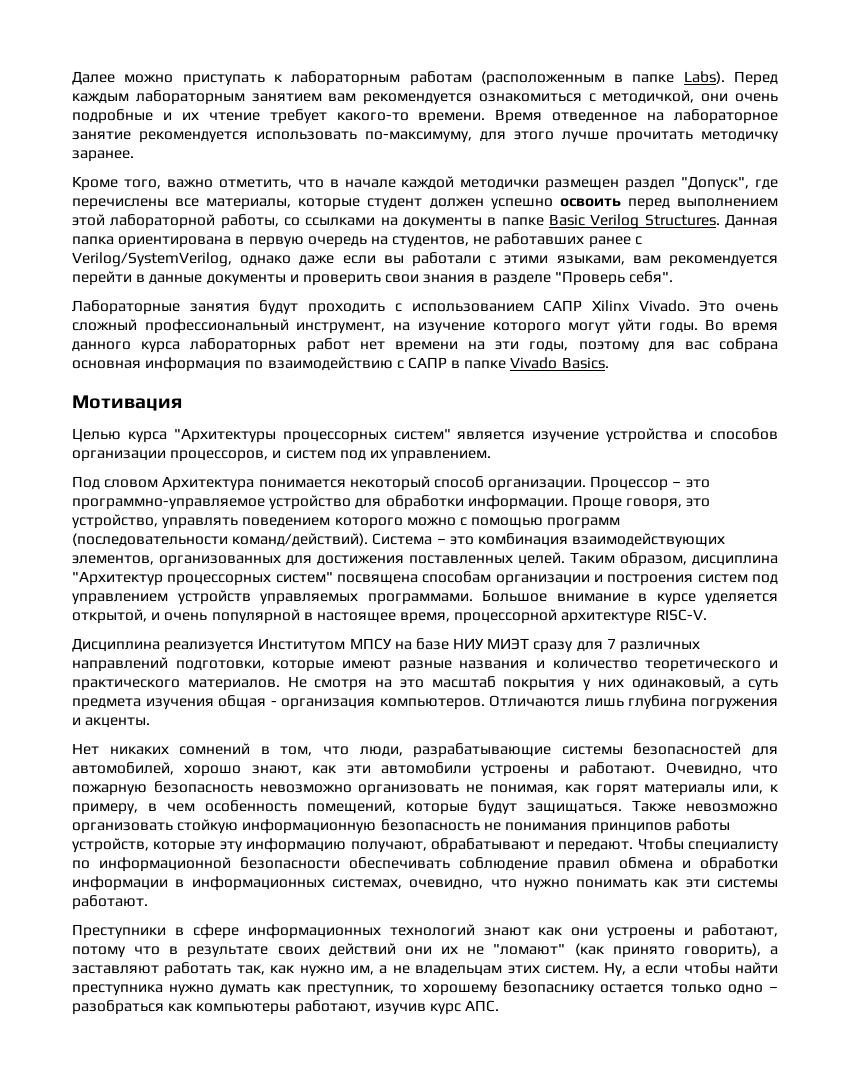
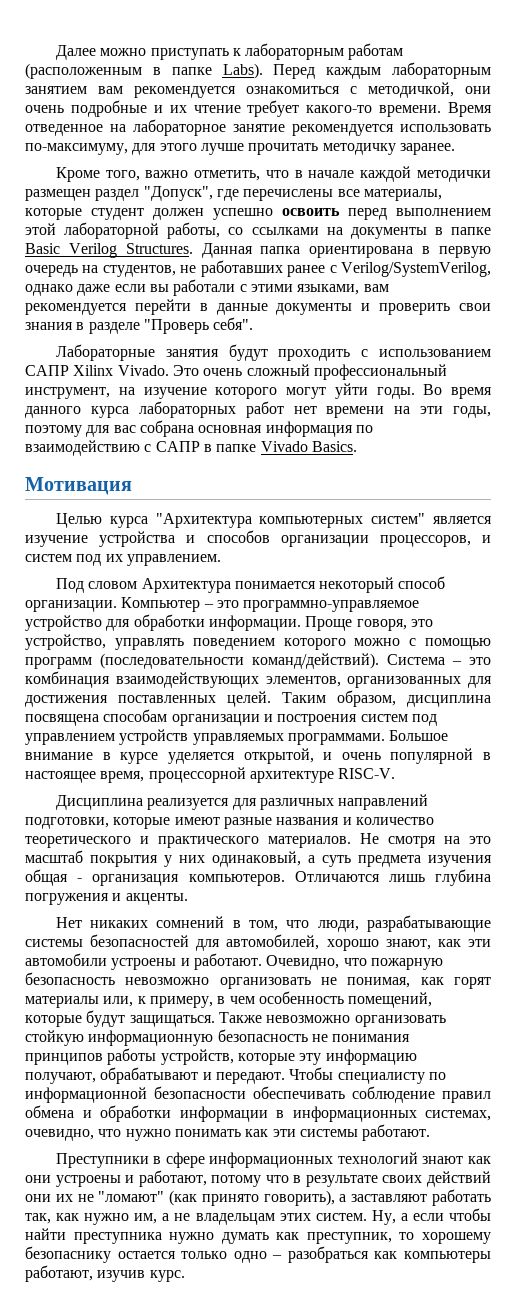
- Целью курса "Архитектуры процессорных систем" является изучение устройства и способов организации процессоров, и систем под их управлением.
+ Целью курса "Архитектура компьютерных систем" является изучение устройства и способов организации процессоров, и систем под их управлением.
- Процессор – это программно-управляемое устройство для обработки информации.
+ Компьютер – это программно-управляемое устройство для обработки информации.
- Таким образом, дисциплина "Архитектур процессорных систем" посвящена способам организации и построения систем под управлением устройств управляемых программами.
+ Таким образом, дисциплина посвящена способам организации и построения систем под управлением устройств управляемых программами.
- Дисциплина реализуется Институтом МПСУ на базе НИУ МИЭТ сразу для 7 различных направлений подготовки, которые имеют разные названия и количество теоретического и практического материалов.
+ Дисциплина реализуется для различных направлений подготовки, которые имеют разные названия и количество теоретического и практического материалов.
- Ну, а если чтобы найти преступника нужно думать как преступник, то хорошему безопаснику остается только одно – разобраться как компьютеры работают, изучив курс АПС.
+ Ну, а если чтобы найти преступника нужно думать как преступник, то хорошему безопаснику остается только одно – разобраться как компьютеры работают, изучив курс.

